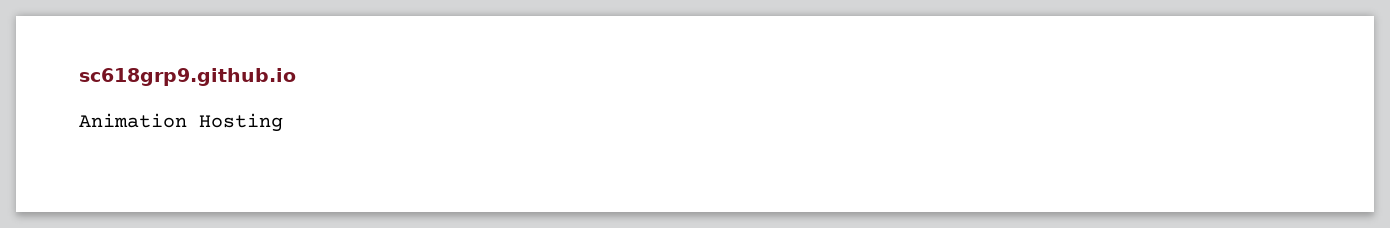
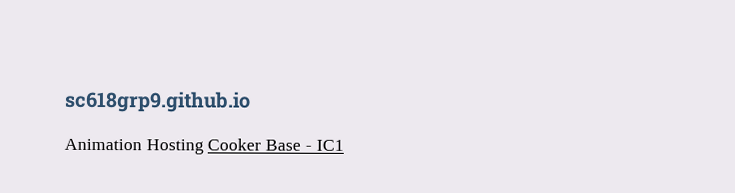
- Animation Hosting
+ Animation Hosting Cooker Base - IC1

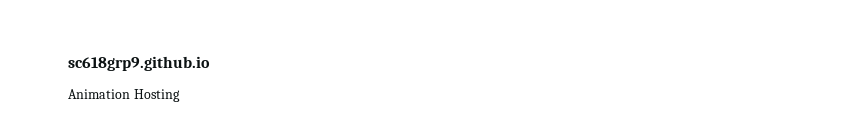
- Animation Hosting Cooker Base - IC1
+ Animation Hosting

